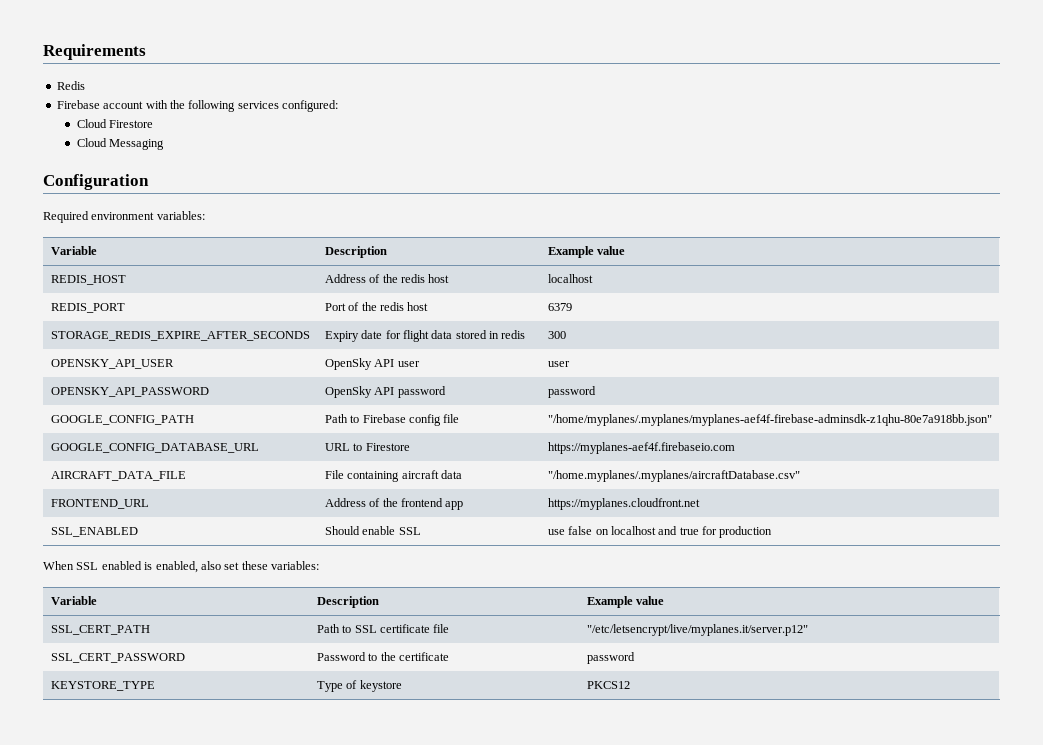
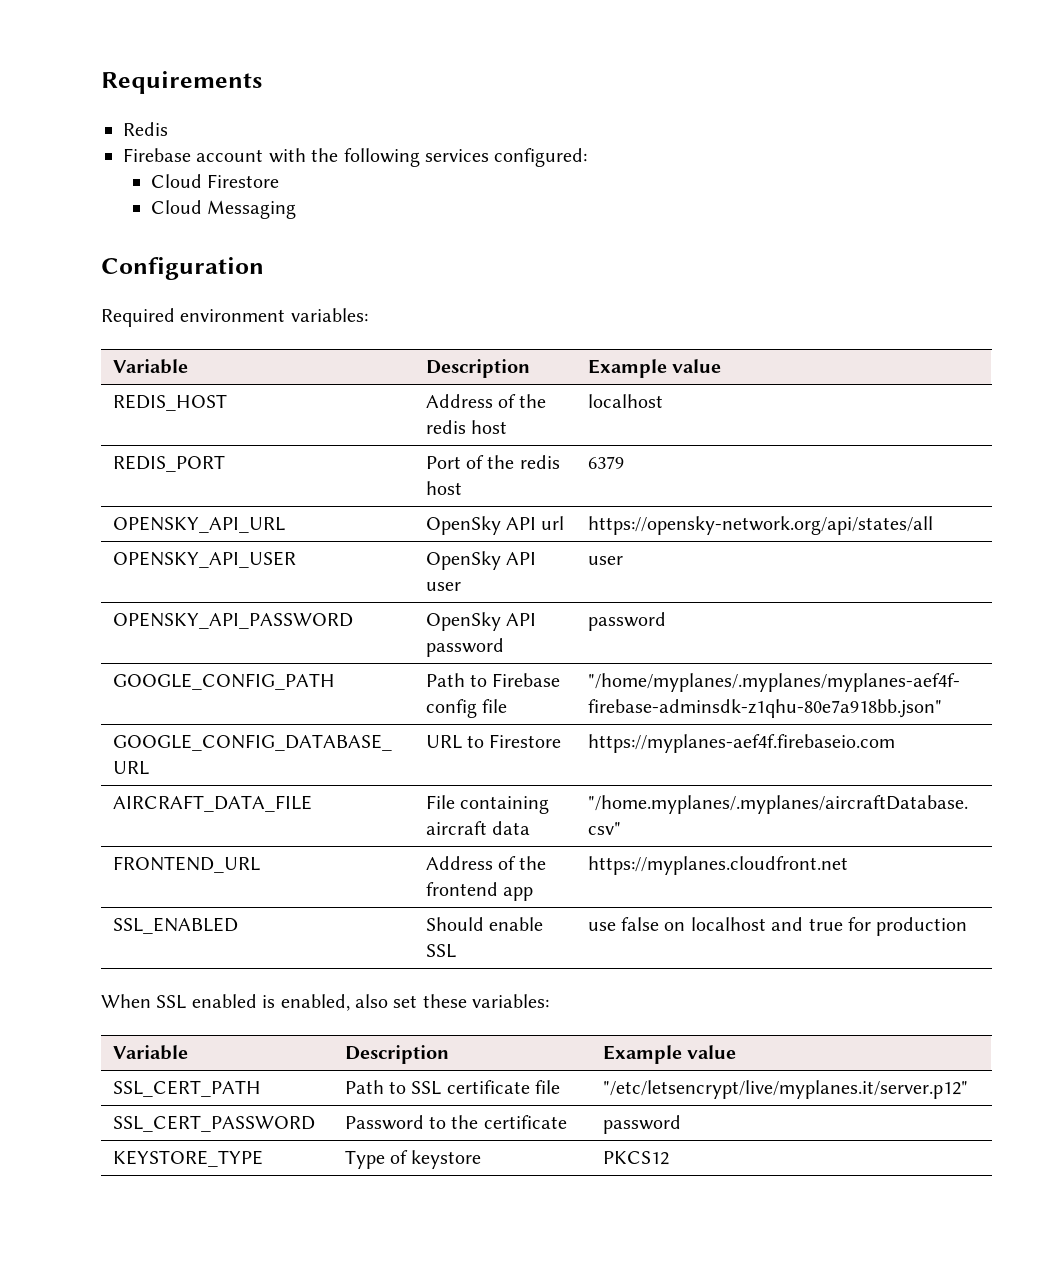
- STORAGE_REDIS_EXPIRE_AFTER_SECONDS | Expiry date for flight data stored in redis | 300
+ OPENSKY_API_URL | OpenSky API url | https://opensky-network.org/api/states/all

